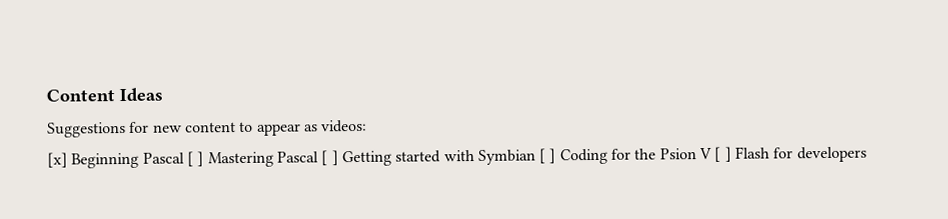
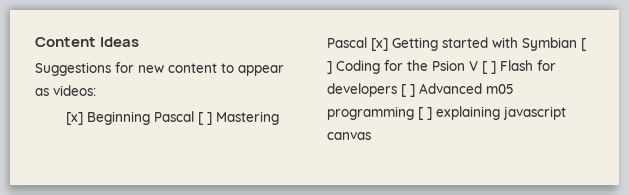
- [x] Beginning Pascal [ ] Mastering Pascal [ ] Getting started with Symbian [ ] Coding for the Psion V [ ] Flash for developers
+ [x] Beginning Pascal [ ] Mastering Pascal [x] Getting started with Symbian [ ] Coding for the Psion V [ ] Flash for developers [ ] Advanced m05 programming [ ] explaining javascript canvas

